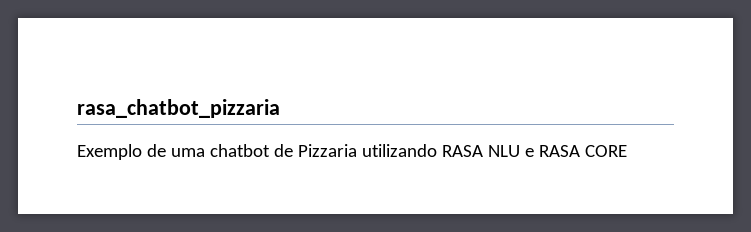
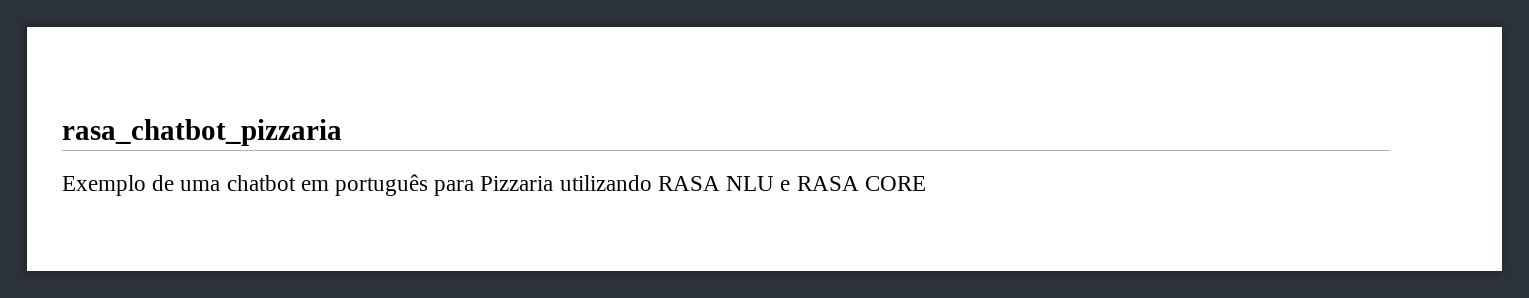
- Exemplo de uma chatbot de Pizzaria utilizando RASA NLU e RASA CORE
+ Exemplo de uma chatbot em português para Pizzaria utilizando RASA NLU e RASA CORE

